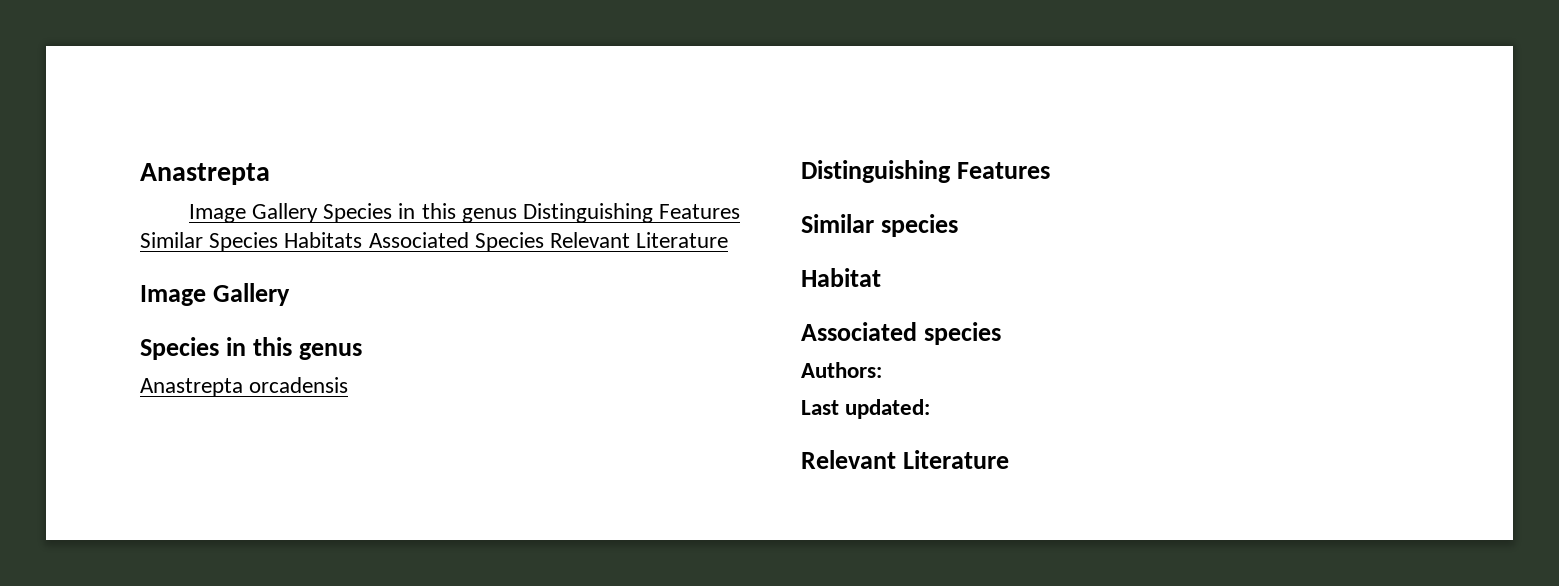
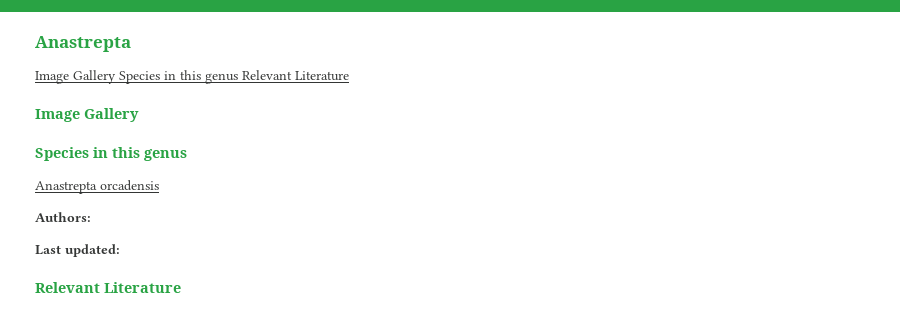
- Image Gallery Species in this genus Distinguishing Features Similar Species Habitats Associated Species Relevant Literature
+ Image Gallery Species in this genus Relevant Literature
  Anastrepta orcadensis
- Distinguishing Features
- Similar species
- Habitat
- Associated species

